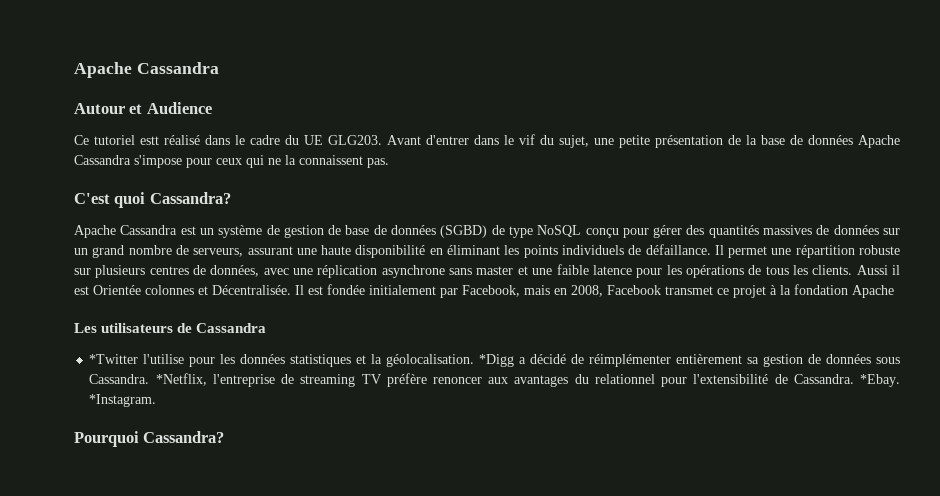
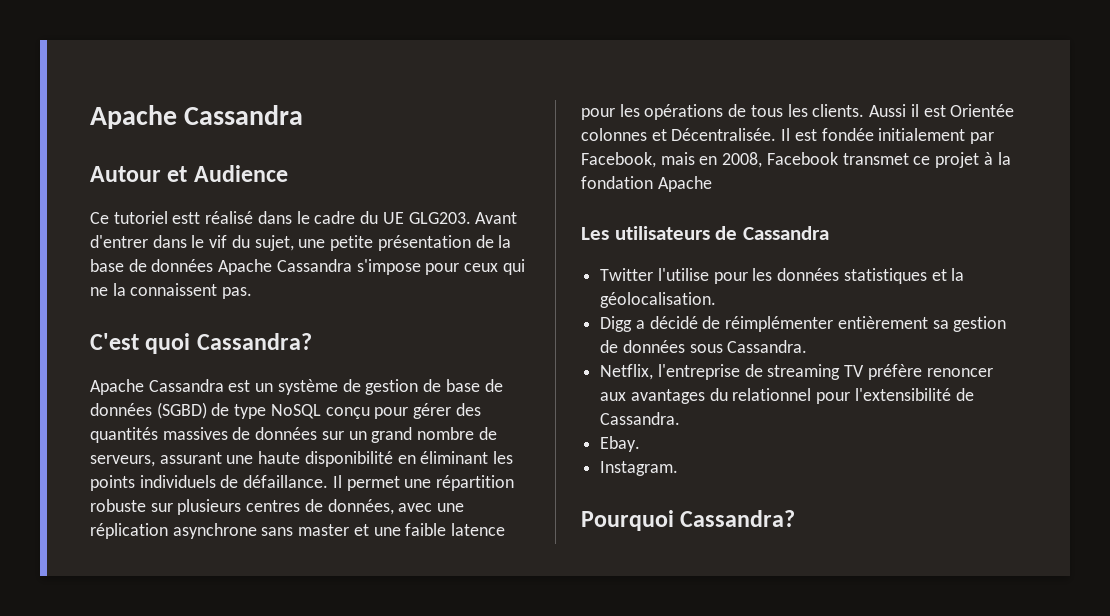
- *Twitter l'utilise pour les données statistiques et la géolocalisation. *Digg a décidé de réimplémenter entièrement sa gestion de données sous Cassandra. *Netflix, l'entreprise de streaming TV préfère renoncer aux avantages du relationnel pour l'extensibilité de Cassandra. *Ebay. *Instagram.
+ Twitter l'utilise pour les données statistiques et la géolocalisation.
+ Digg a décidé de réimplémenter entièrement sa gestion de données sous Cassandra.
+ Netflix, l'entreprise de streaming TV préfère renoncer aux avantages du relationnel pour l'extensibilité de Cassandra.
+ Ebay.
+ Instagram.

